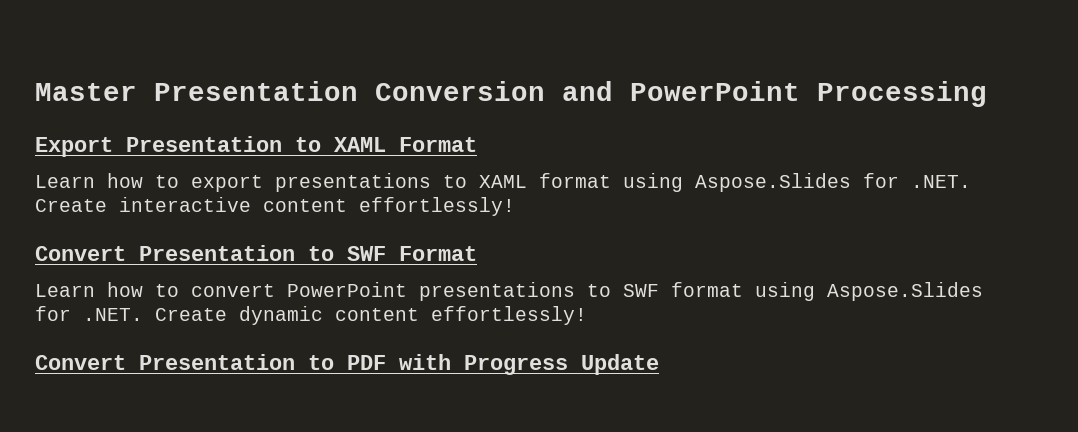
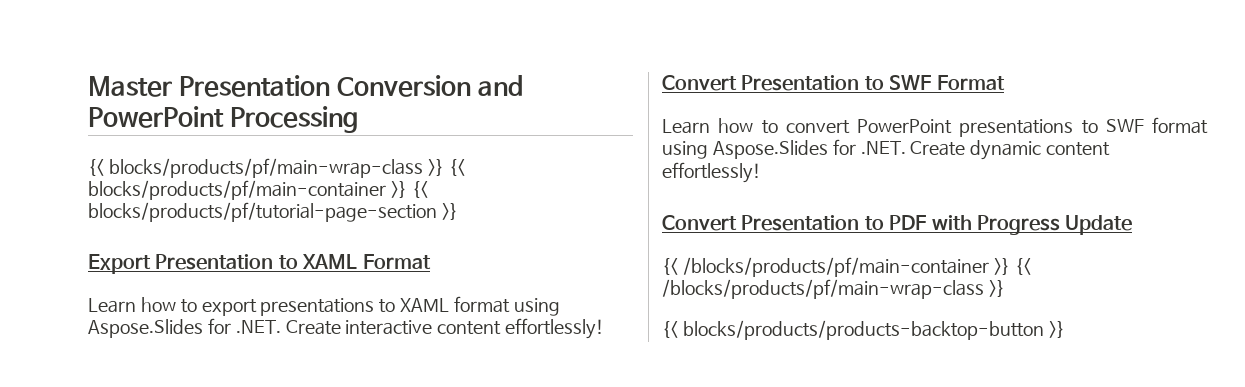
+ {< blocks/products/pf/main-wrap-class >} {< blocks/products/pf/main-container >} {< blocks/products/pf/tutorial-page-section >}
+ {< /blocks/products/pf/main-container >} {< /blocks/products/pf/main-wrap-class >}
+ {< blocks/products/products-backtop-button >}

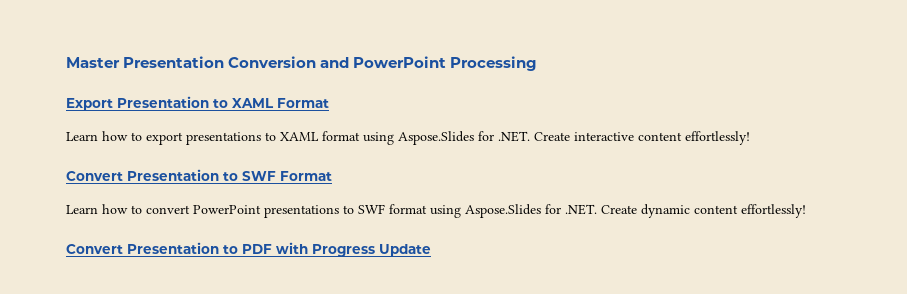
- {< blocks/products/pf/main-wrap-class >} {< blocks/products/pf/main-container >} {< blocks/products/pf/tutorial-page-section >}
- {< /blocks/products/pf/main-container >} {< /blocks/products/pf/main-wrap-class >}
- {< blocks/products/products-backtop-button >}

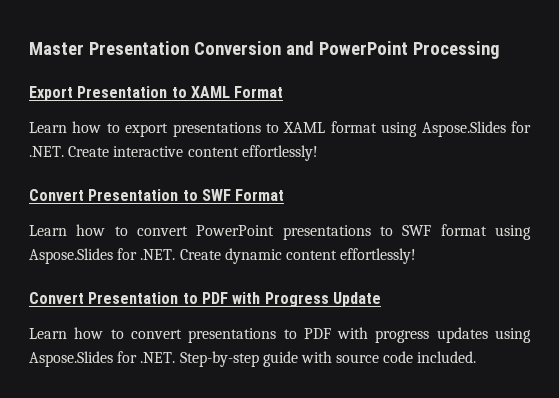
+ Learn how to convert presentations to PDF with progress updates using Aspose.Slides for .NET. Step-by-step guide with source code included.

